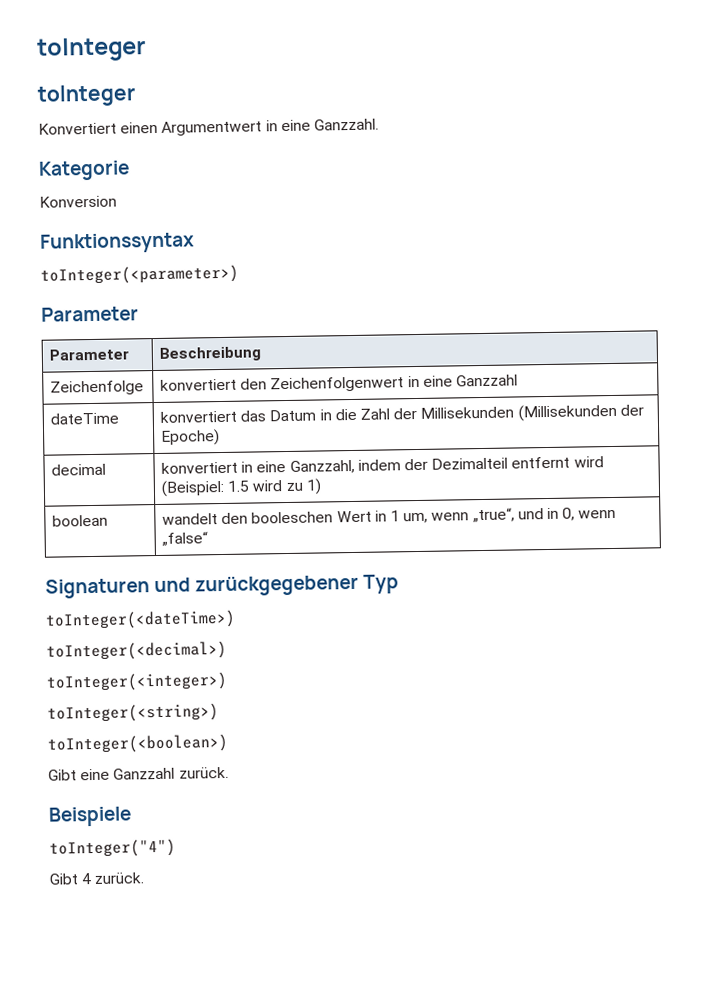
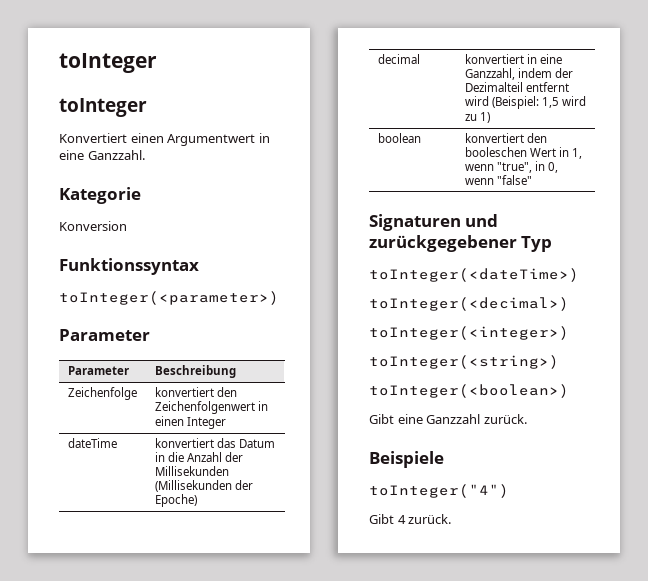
- Zeichenfolge | konvertiert den Zeichenfolgenwert in eine Ganzzahl
+ Zeichenfolge | konvertiert den Zeichenfolgenwert in einen Integer
- dateTime | konvertiert das Datum in die Zahl der Millisekunden (Millisekunden der Epoche)
+ dateTime | konvertiert das Datum in die Anzahl der Millisekunden (Millisekunden der Epoche)
- decimal | konvertiert in eine Ganzzahl, indem der Dezimalteil entfernt wird (Beispiel: 1.5 wird zu 1)
+ decimal | konvertiert in eine Ganzzahl, indem der Dezimalteil entfernt wird (Beispiel: 1,5 wird zu 1)
- boolean | wandelt den booleschen Wert in 1 um, wenn „true“, und in 0, wenn „false“
+ boolean | konvertiert den booleschen Wert in 1, wenn "true", in 0, wenn "false"

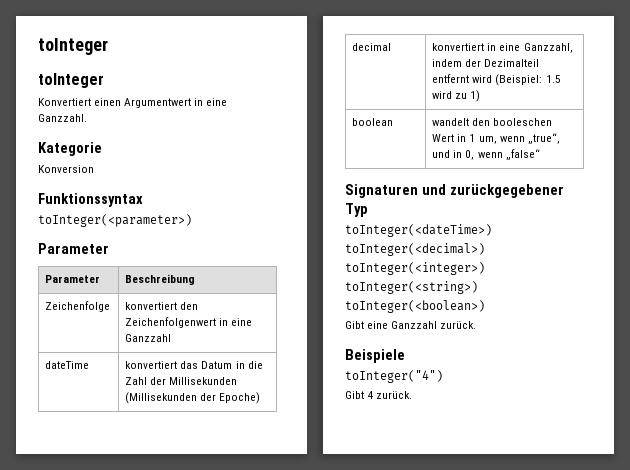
- Zeichenfolge | konvertiert den Zeichenfolgenwert in einen Integer
+ Zeichenfolge | konvertiert den Zeichenfolgenwert in eine Ganzzahl
- dateTime | konvertiert das Datum in die Anzahl der Millisekunden (Millisekunden der Epoche)
+ dateTime | konvertiert das Datum in die Zahl der Millisekunden (Millisekunden der Epoche)
- decimal | konvertiert in eine Ganzzahl, indem der Dezimalteil entfernt wird (Beispiel: 1,5 wird zu 1)
+ decimal | konvertiert in eine Ganzzahl, indem der Dezimalteil entfernt wird (Beispiel: 1.5 wird zu 1)
- boolean | konvertiert den booleschen Wert in 1, wenn "true", in 0, wenn "false"
+ boolean | wandelt den booleschen Wert in 1 um, wenn „true“, und in 0, wenn „false“

